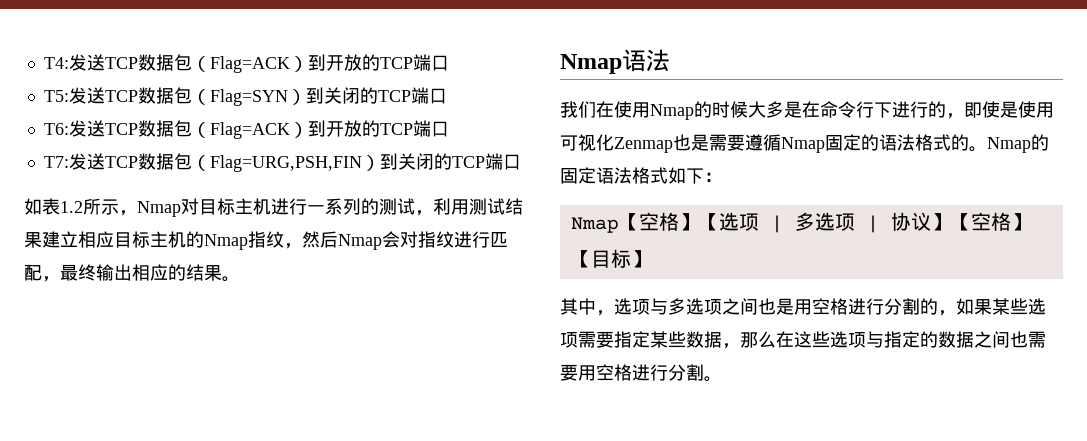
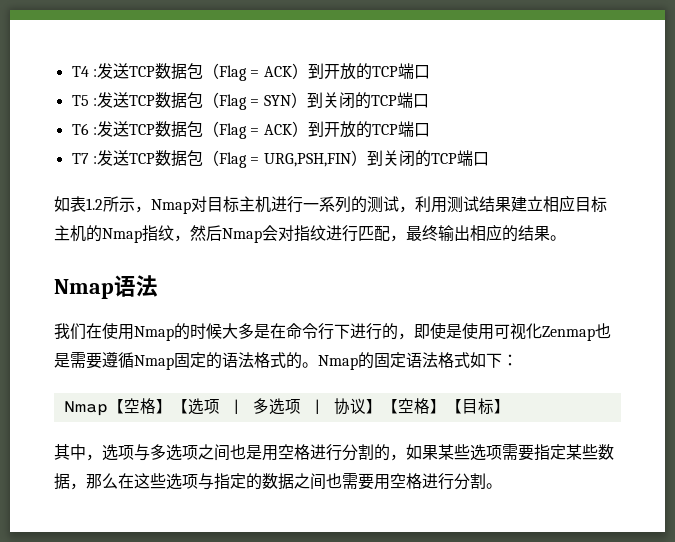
- T4:发送TCP数据包（Flag=ACK）到开放的TCP端口
- T5:发送TCP数据包（Flag=SYN）到关闭的TCP端口
- T6:发送TCP数据包（Flag=ACK）到开放的TCP端口
- T7:发送TCP数据包（Flag=URG,PSH,FIN）到关闭的TCP端口
+ T4 :发送TCP数据包（Flag = ACK）到开放的TCP端口
+ T5 :发送TCP数据包（Flag = SYN）到关闭的TCP端口
+ T6 :发送TCP数据包（Flag = ACK）到开放的TCP端口
+ T7 :发送TCP数据包（Flag = URG,PSH,FIN）到关闭的TCP端口

